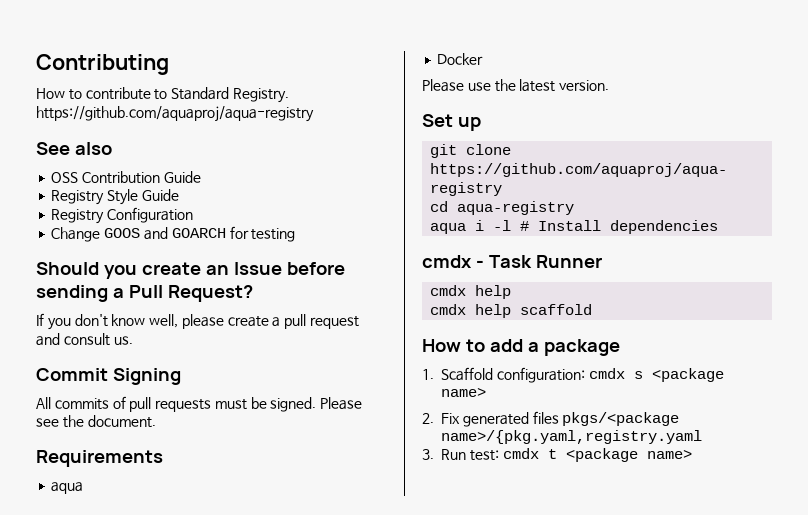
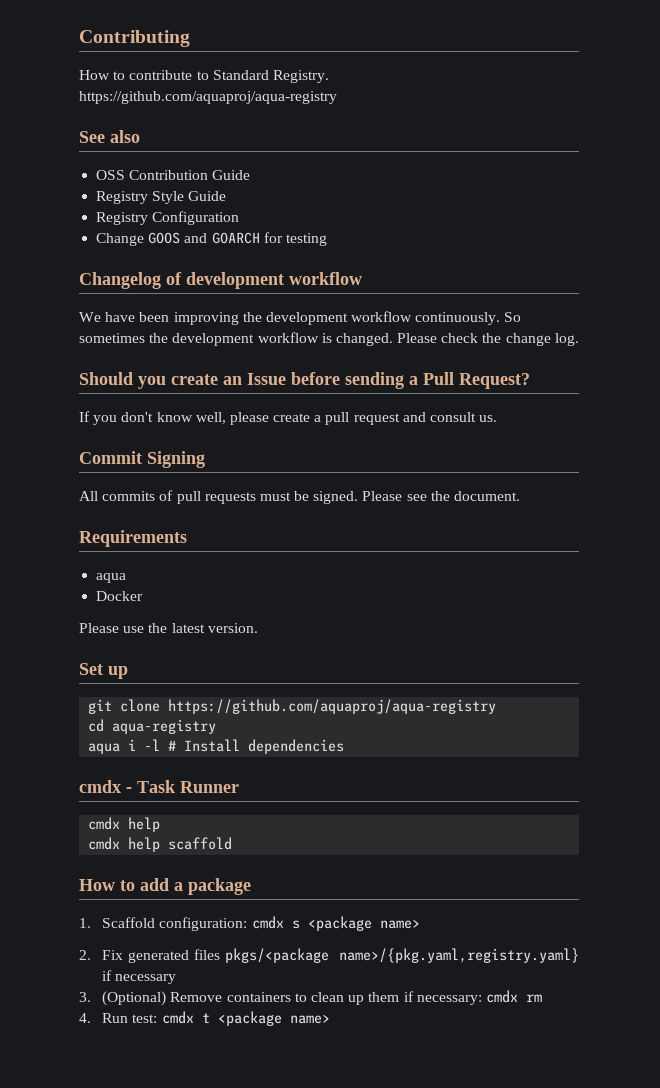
+ Changelog of development workflow
+ We have been improving the development workflow continuously. So sometimes the development workflow is changed. Please check the change log.
- 2. Fix generated files pkgs/<package name>/{pkg.yaml,registry.yaml
- 3. Run test: cmdx t <package name>
+ 2. Fix generated files pkgs/<package name>/{pkg.yaml,registry.yaml} if necessary
+ 3. (Optional) Remove containers to clean up them if necessary: cmdx rm
+ 4. Run test: cmdx t <package name>

